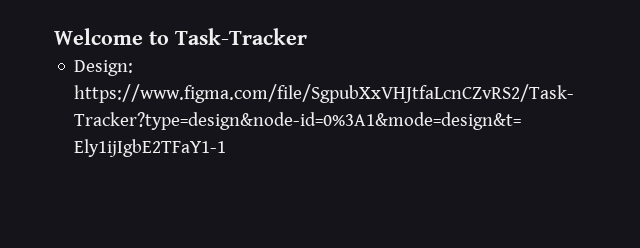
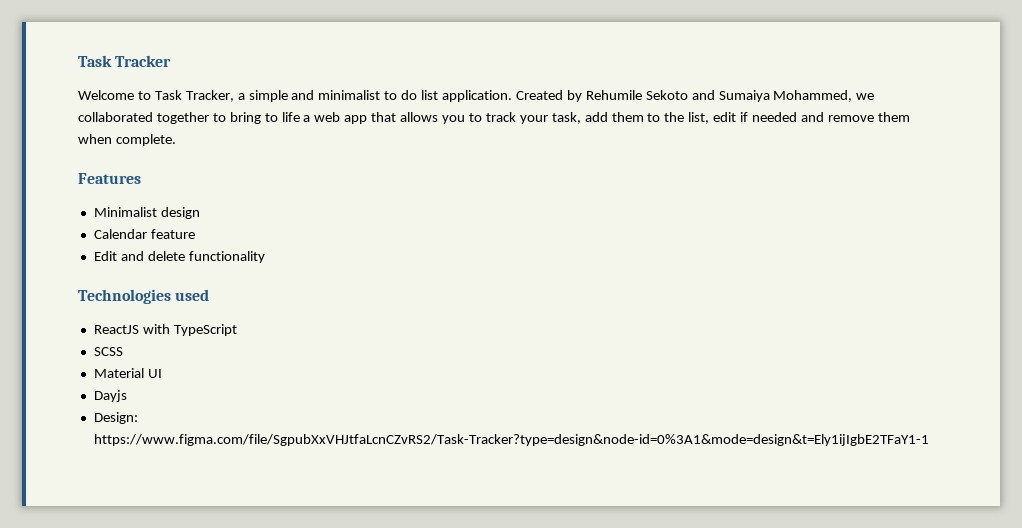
- Welcome to Task-Tracker
+ Task Tracker
+ Welcome to Task Tracker, a simple and minimalist to do list application. Created by Rehumile Sekoto and Sumaiya Mohammed, we collaborated together to bring to life a web app that allows you to track your task, add them to the list, edit if needed and remove them when complete.
+ Features
+ Minimalist design
+ Calendar feature
+ Edit and delete functionality
+ Technologies used
+ ReactJS with TypeScript
+ SCSS
+ Material UI
+ Dayjs

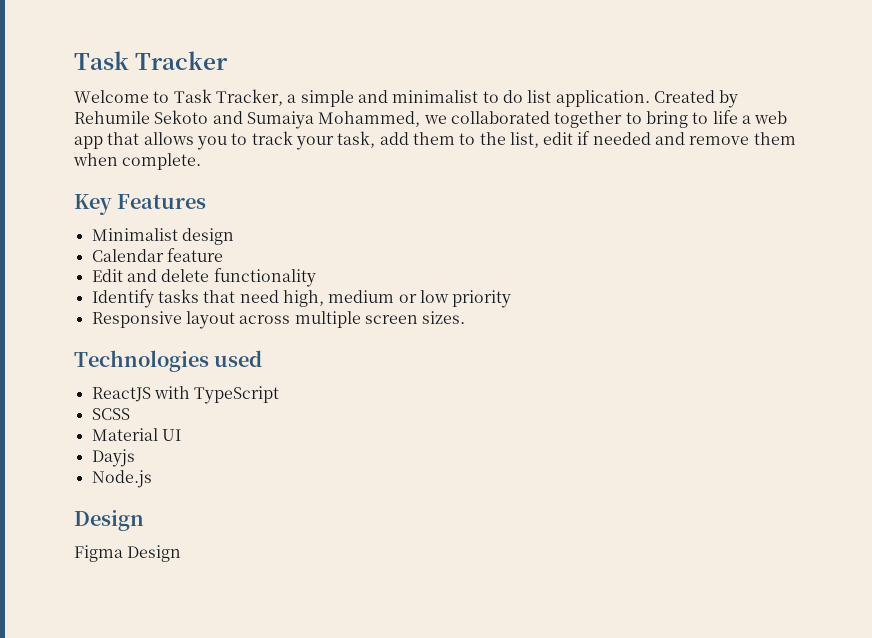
- Features
+ Key Features
+ Identify tasks that need high, medium or low priority
+ Responsive layout across multiple screen sizes.
- Design: https://www.figma.com/file/SgpubXxVHJtfaLcnCZvRS2/Task-Tracker?type=design&node-id=0%3A1&mode=design&t=Ely1ijIgbE2TFaY1-1
+ Node.js
+ Design
+ Figma Design

